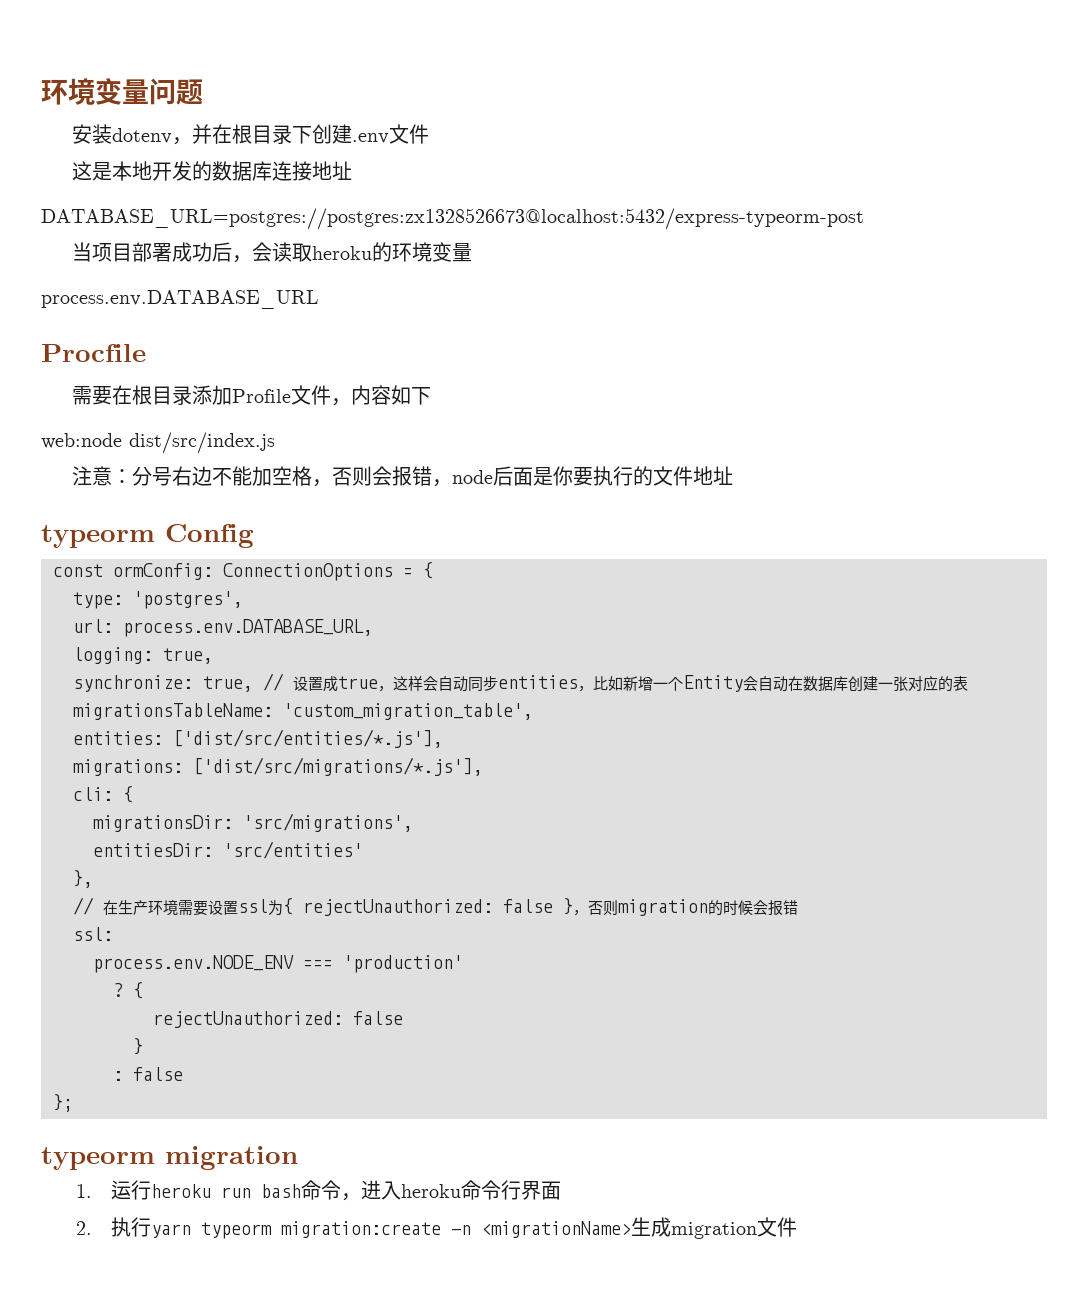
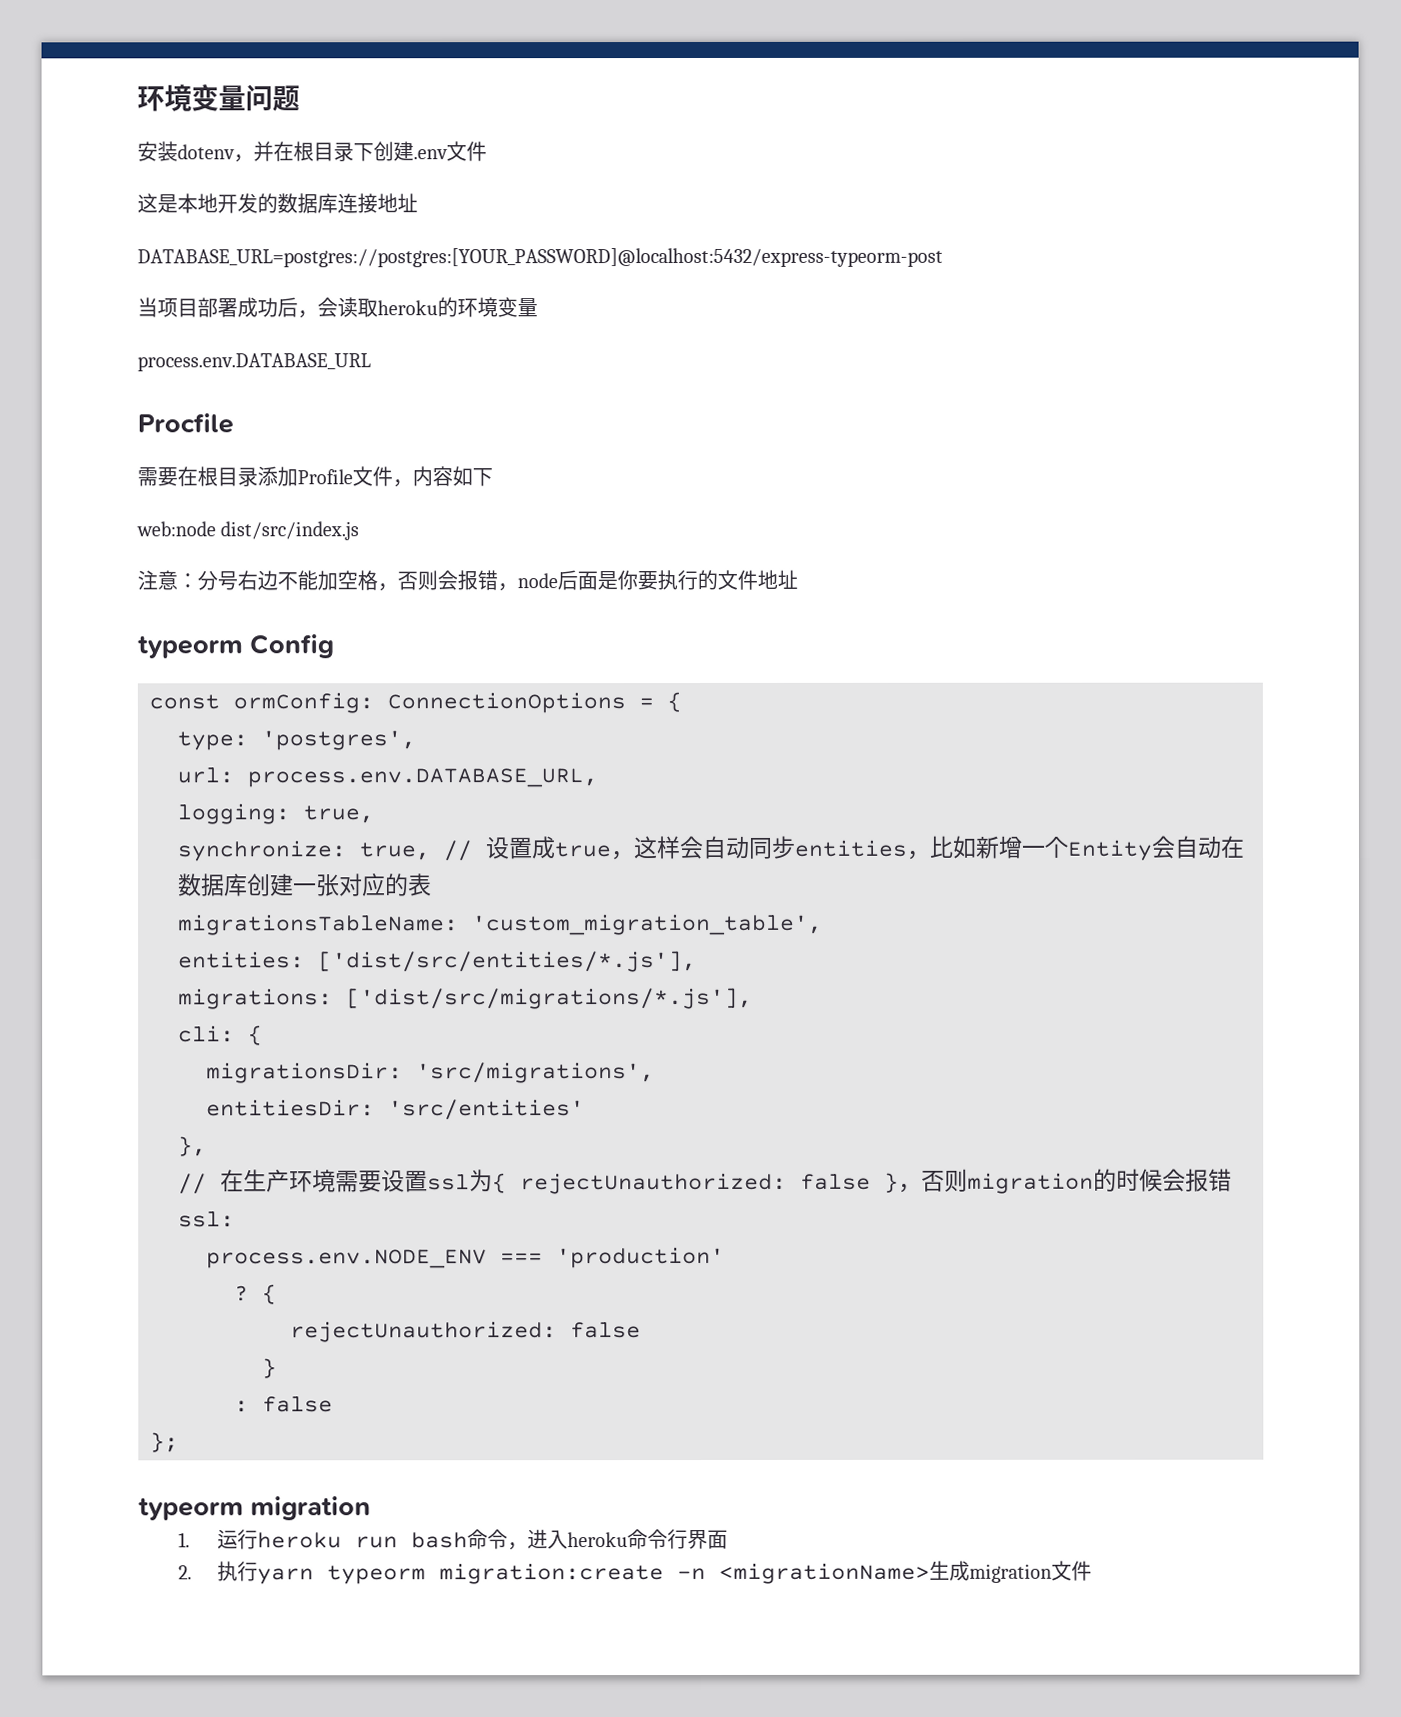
- DATABASE_URL=postgres://postgres:zx1328526673@localhost:5432/express-typeorm-post
+ DATABASE_URL=postgres://postgres:[YOUR_PASSWORD]@localhost:5432/express-typeorm-post

